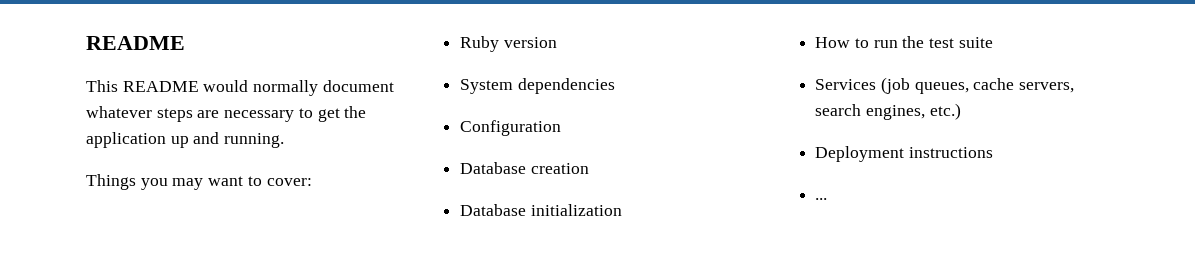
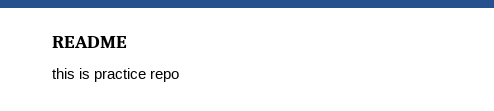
- This README would normally document whatever steps are necessary to get the application up and running.
- Things you may want to cover:
- Ruby version
- System dependencies
- Configuration
- Database creation
- Database initialization
- How to run the test suite
- Services (job queues, cache servers, search engines, etc.)
- Deployment instructions
- ...
+ this is practice repo

